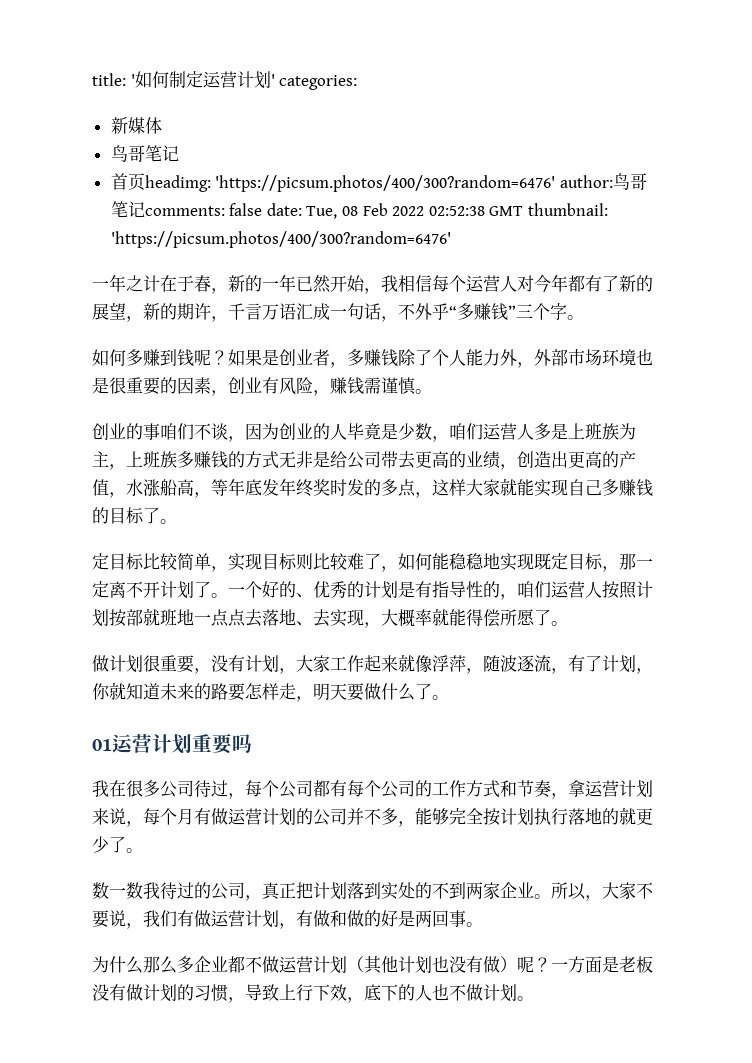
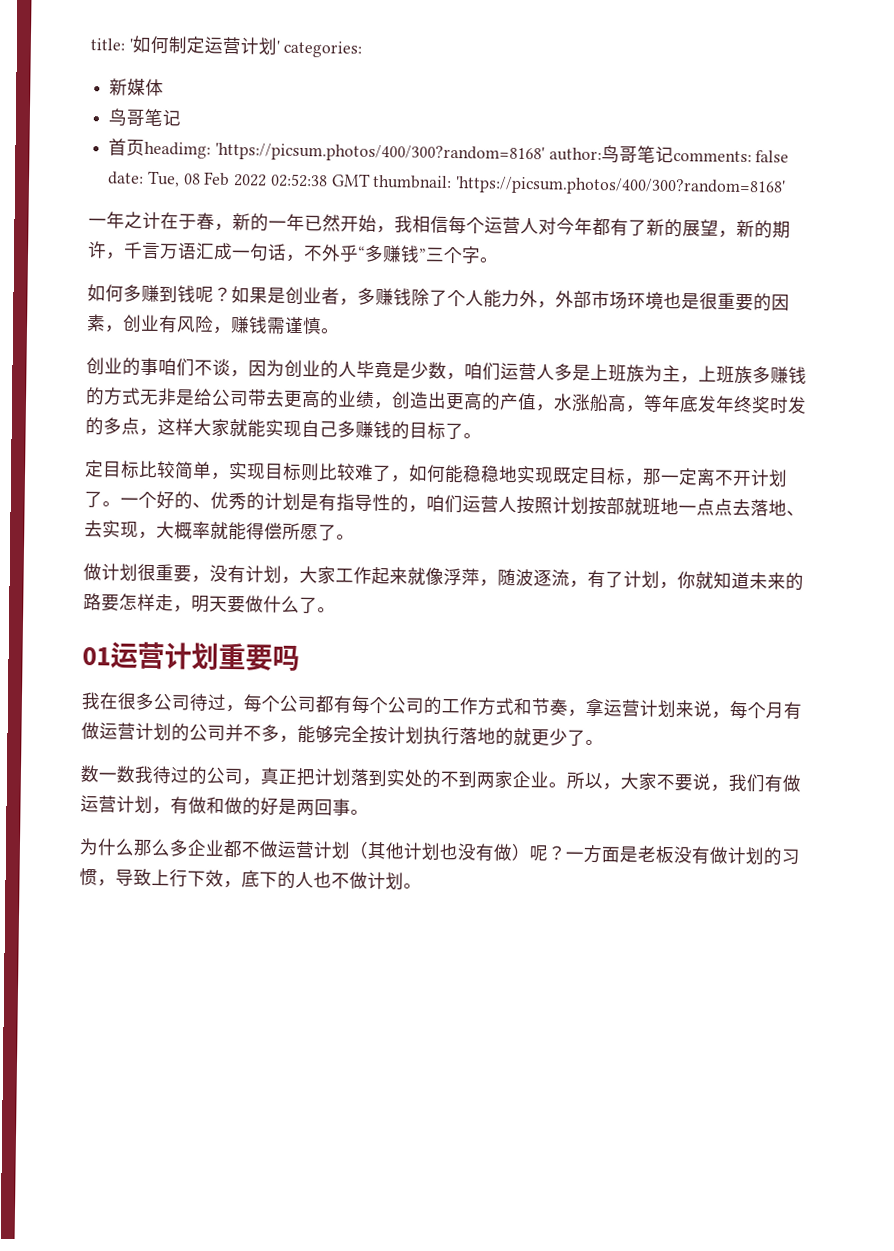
- 首页headimg: 'https://picsum.photos/400/300?random=6476' author:鸟哥笔记comments: false date: Tue, 08 Feb 2022 02:52:38 GMT thumbnail: 'https://picsum.photos/400/300?random=6476'
+ 首页headimg: 'https://picsum.photos/400/300?random=8168' author:鸟哥笔记comments: false date: Tue, 08 Feb 2022 02:52:38 GMT thumbnail: 'https://picsum.photos/400/300?random=8168'

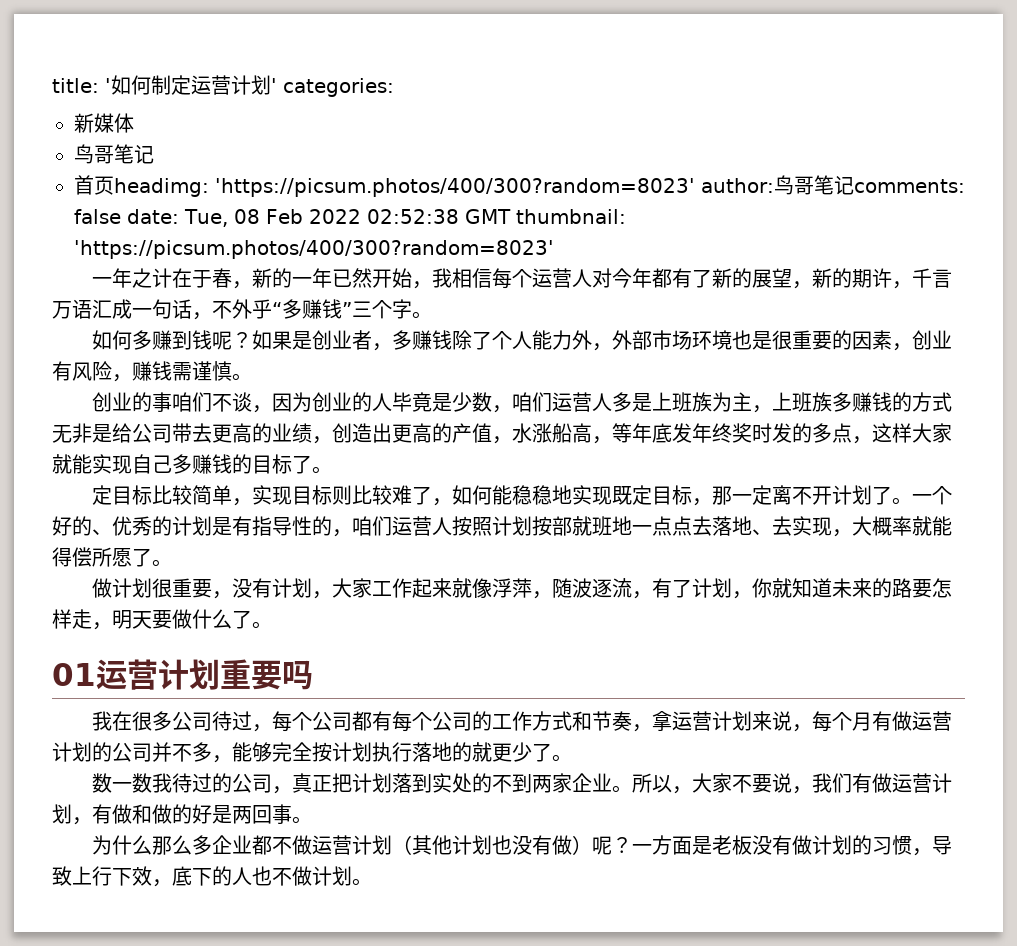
- 首页headimg: 'https://picsum.photos/400/300?random=8168' author:鸟哥笔记comments: false date: Tue, 08 Feb 2022 02:52:38 GMT thumbnail: 'https://picsum.photos/400/300?random=8168'
+ 首页headimg: 'https://picsum.photos/400/300?random=8023' author:鸟哥笔记comments: false date: Tue, 08 Feb 2022 02:52:38 GMT thumbnail: 'https://picsum.photos/400/300?random=8023'

